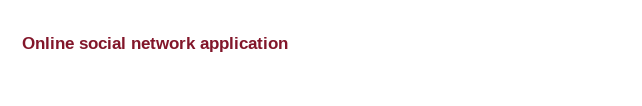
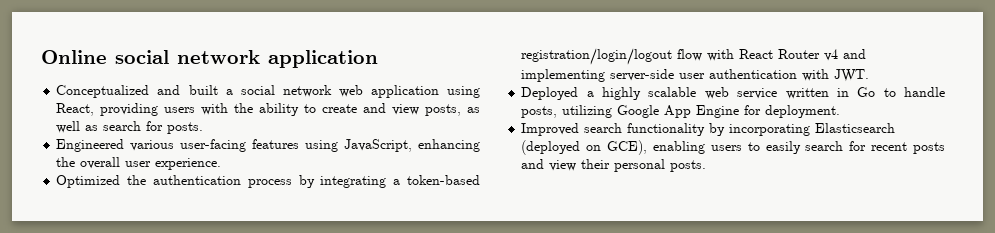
+ Conceptualized and built a social network web application using React, providing users with the ability to create and view posts, as well as search for posts.
+ Engineered various user-facing features using JavaScript, enhancing the overall user experience.
+ Optimized the authentication process by integrating a token-based registration/login/logout flow with React Router v4 and implementing server-side user authentication with JWT.
+ Deployed a highly scalable web service written in Go to handle posts, utilizing Google App Engine for deployment.
+ Improved search functionality by incorporating Elasticsearch (deployed on GCE), enabling users to easily search for recent posts and view their personal posts.

